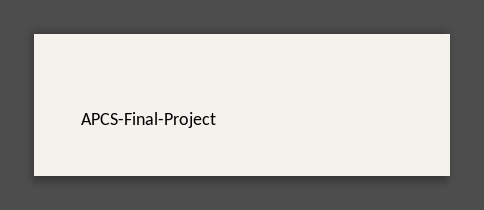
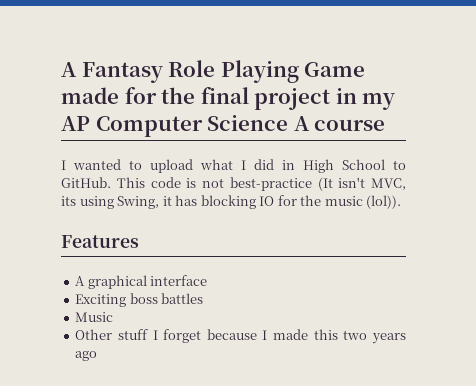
- APCS-Final-Project
+ A Fantasy Role Playing Game made for the final project in my AP Computer Science A course
+ I wanted to upload what I did in High School to GitHub. This code is not best-practice (It isn't MVC, its using Swing, it has blocking IO for the music (lol)).
+ Features
+ A graphical interface
+ Exciting boss battles
+ Music
+ Other stuff I forget because I made this two years ago

